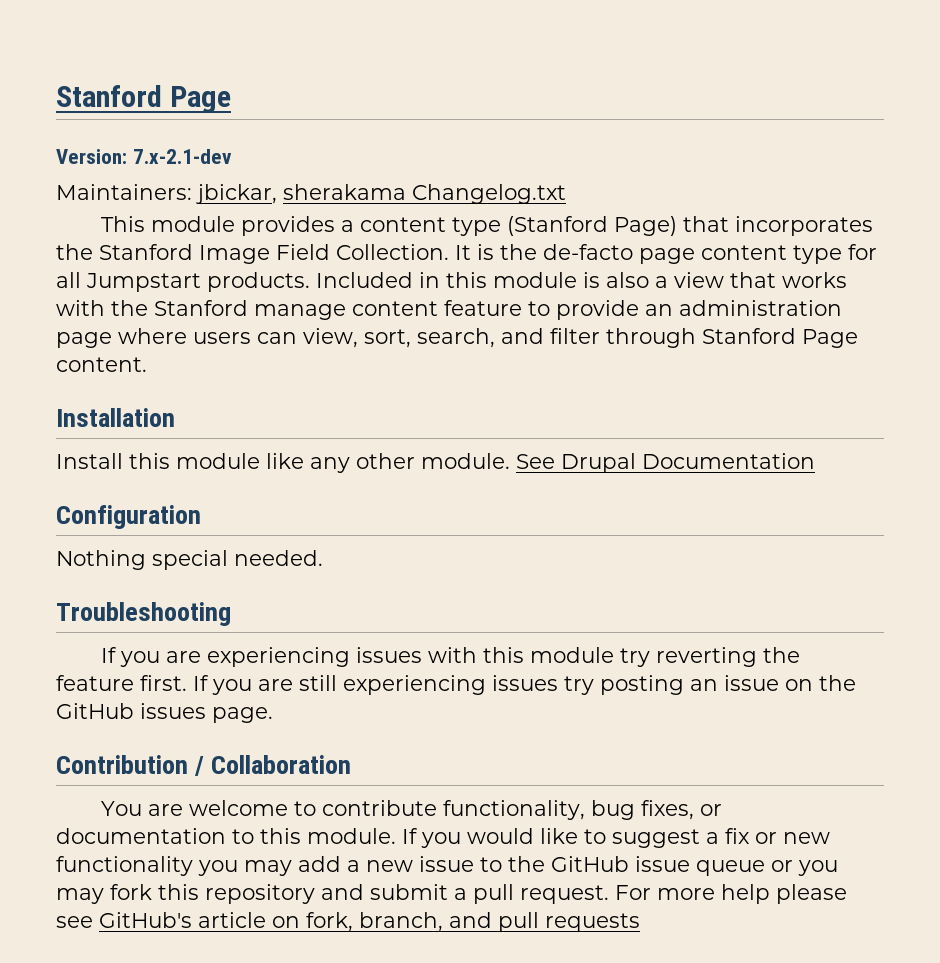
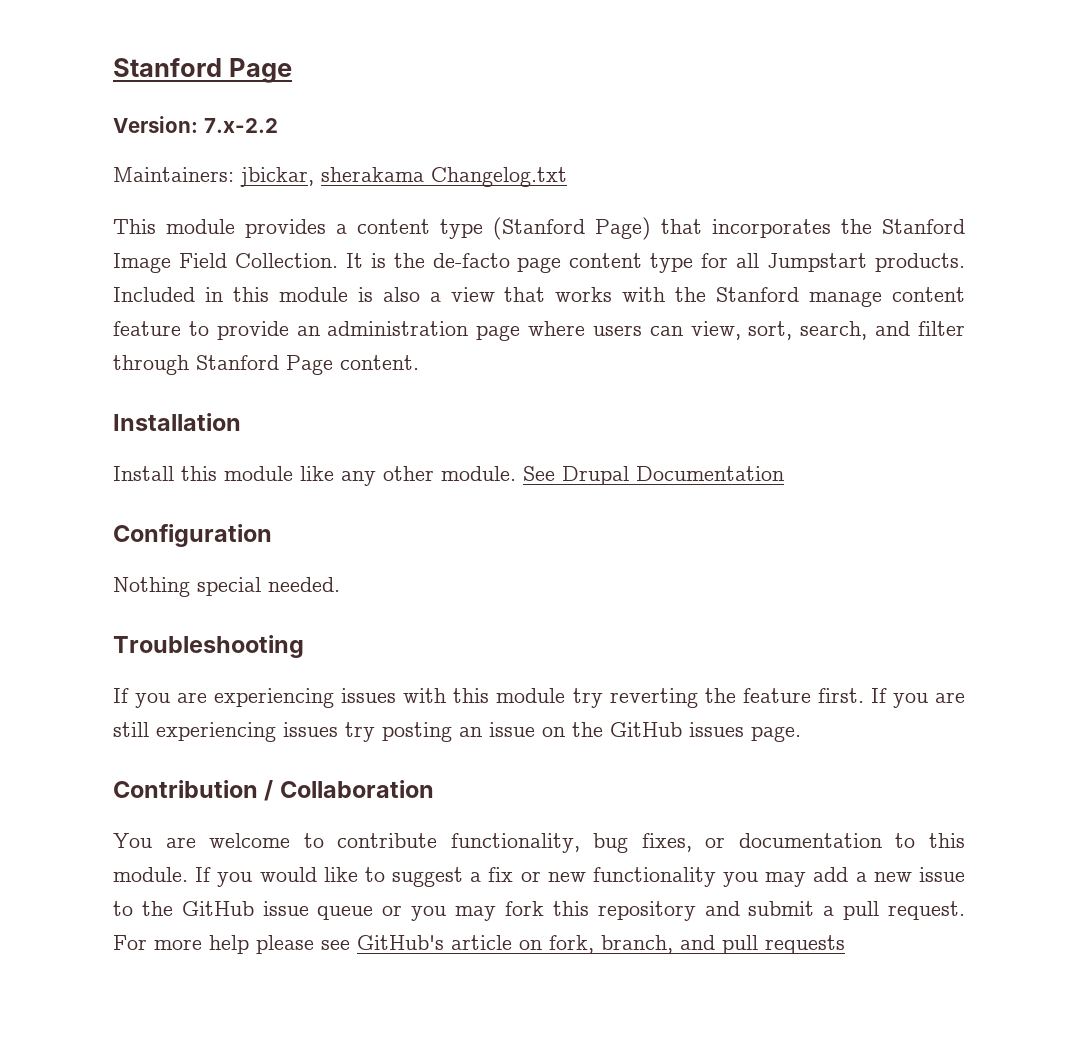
- Version: 7.x-2.1-dev
+ Version: 7.x-2.2

